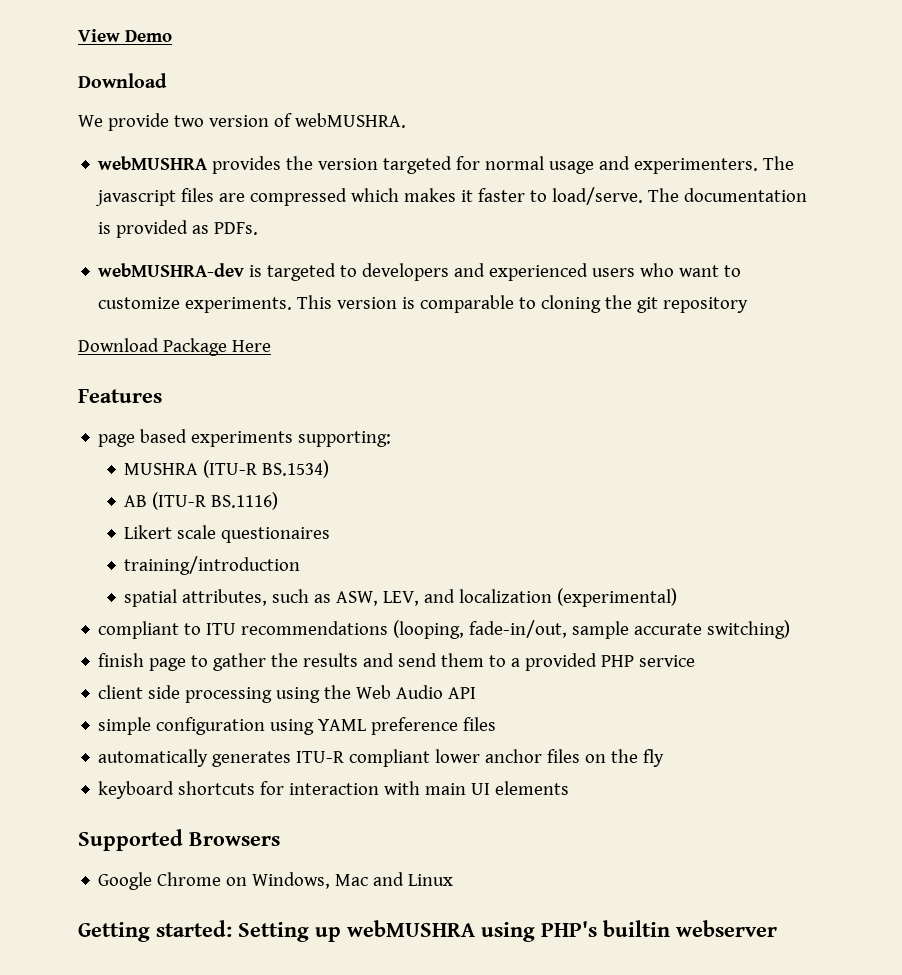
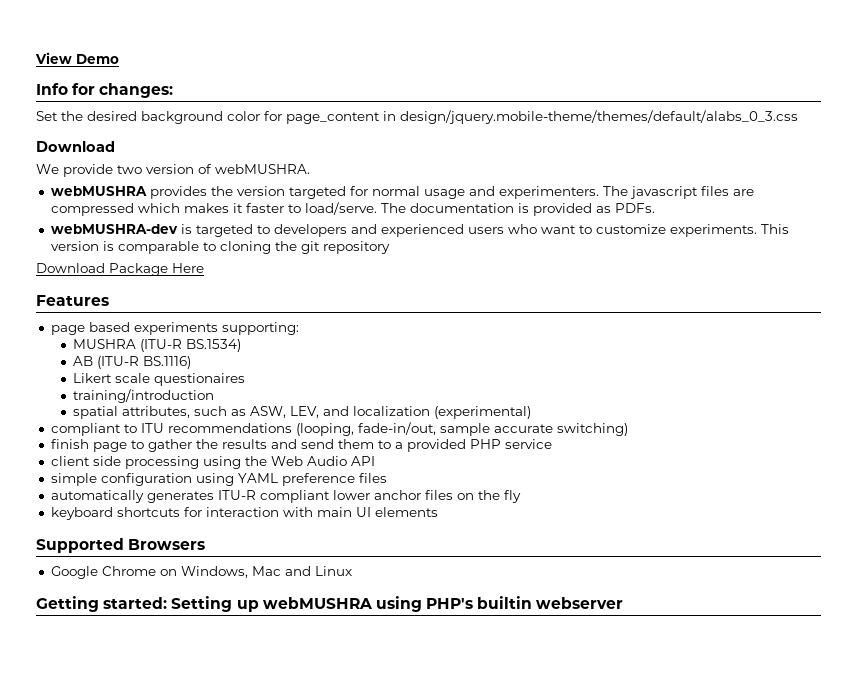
+ Info for changes:
+ Set the desired background color for page_content in design/jquery.mobile-theme/themes/default/alabs_0_3.css

